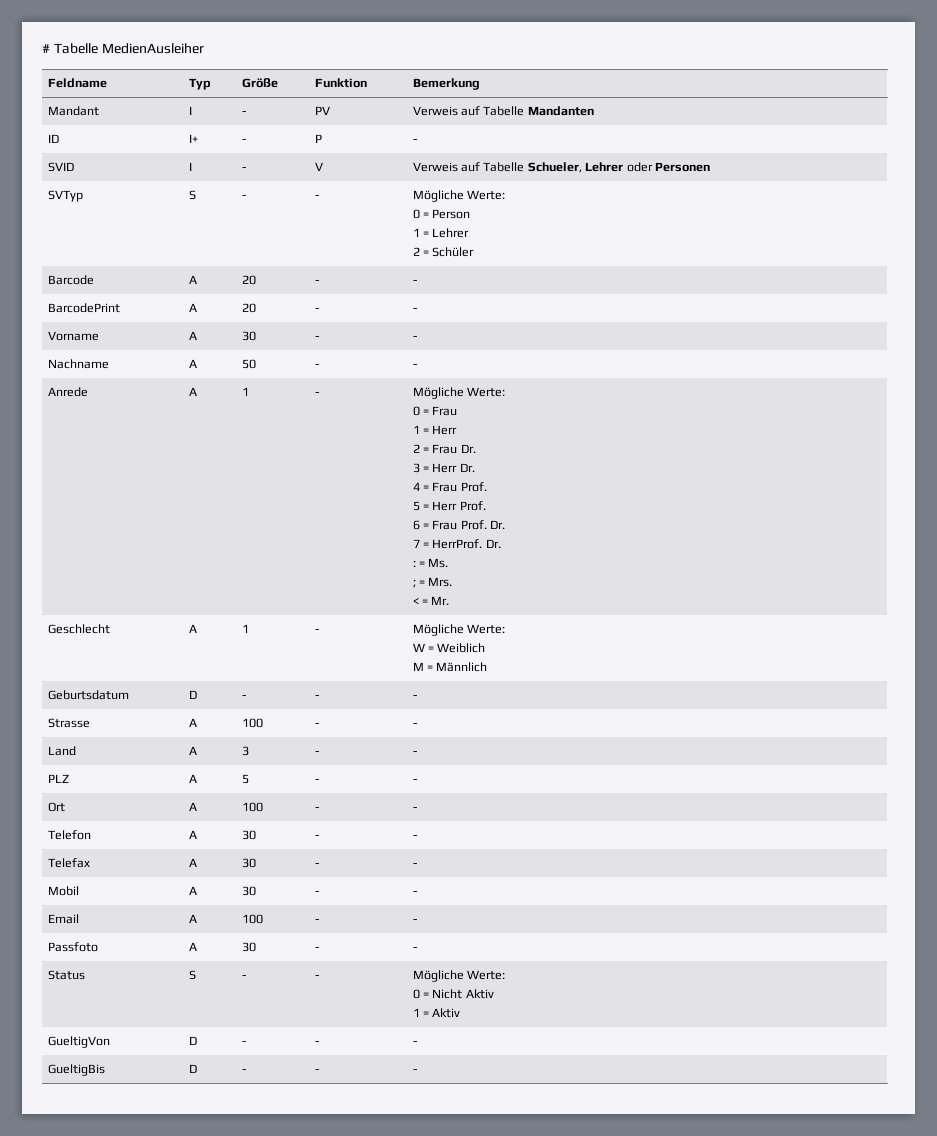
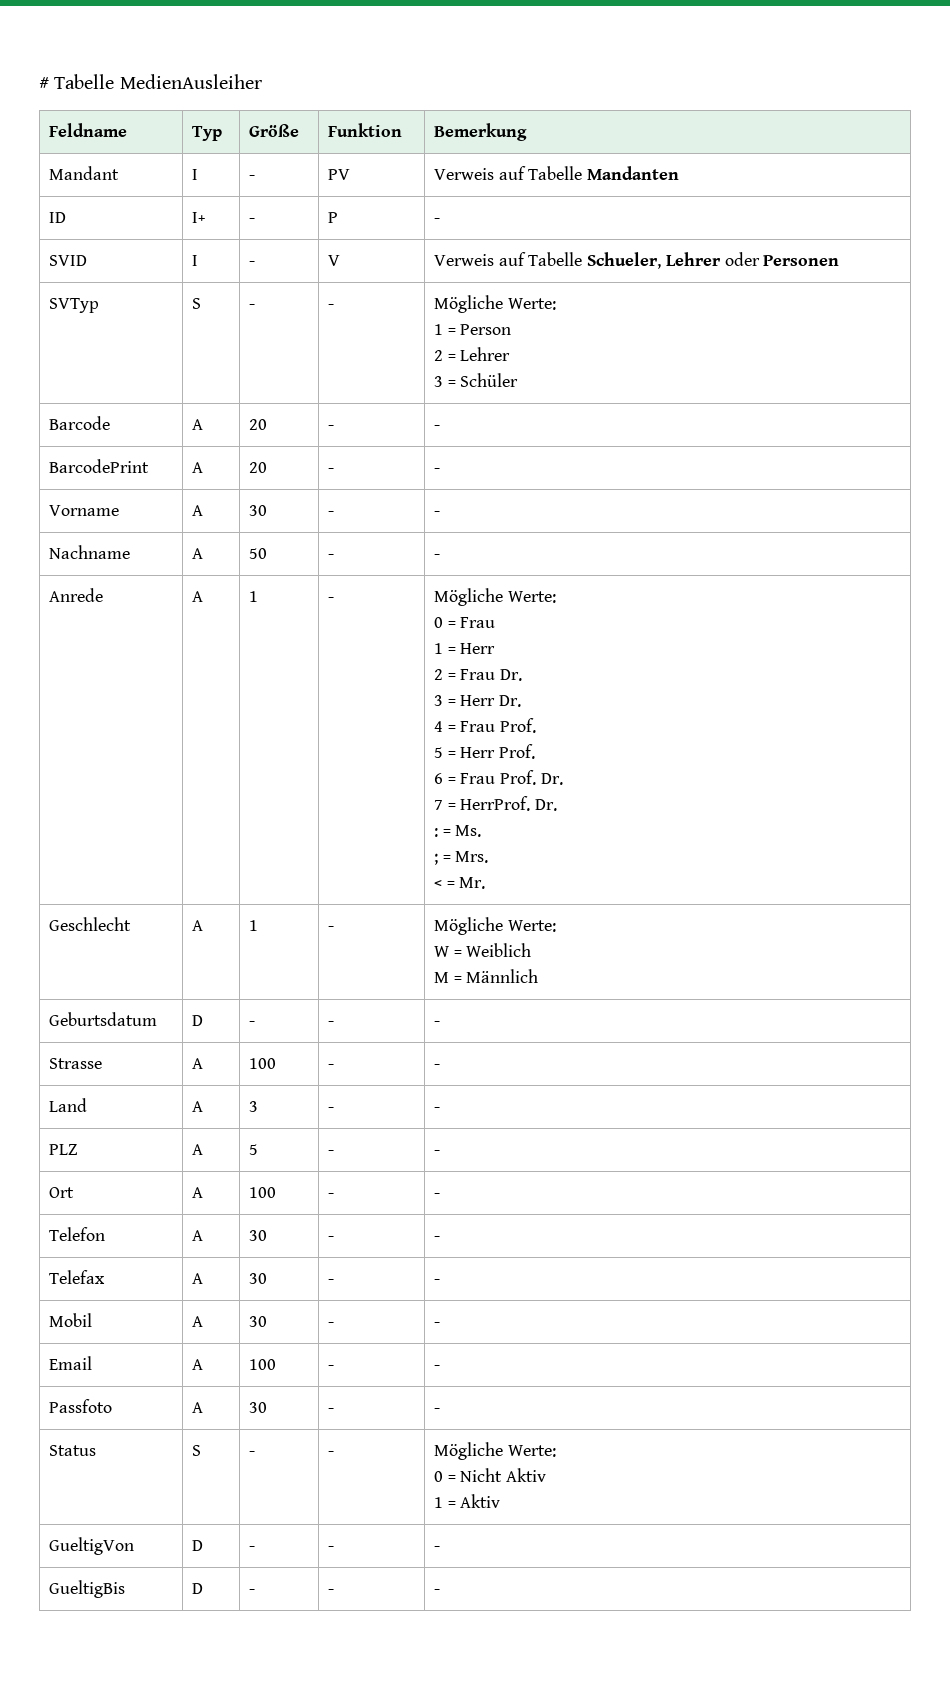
  SVTyp | S | - | - | Mögliche Werte:
- 0 = Person
- 1 = Lehrer
- 2 = Schüler
+ 1 = Person
+ 2 = Lehrer
+ 3 = Schüler

